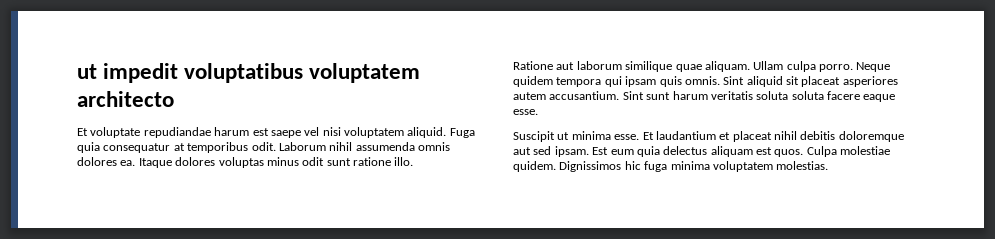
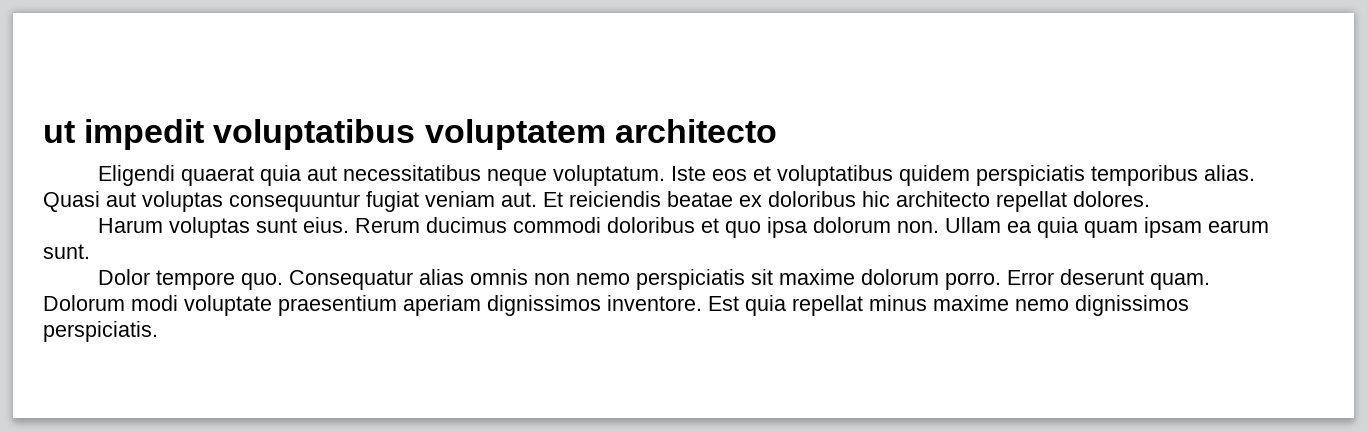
- Et voluptate repudiandae harum est saepe vel nisi voluptatem aliquid. Fuga quia consequatur at temporibus odit. Laborum nihil assumenda omnis dolores ea. Itaque dolores voluptas minus odit sunt ratione illo.
- Ratione aut laborum similique quae aliquam. Ullam culpa porro. Neque quidem tempora qui ipsam quis omnis. Sint aliquid sit placeat asperiores autem accusantium. Sint sunt harum veritatis soluta soluta facere eaque esse.
- Suscipit ut minima esse. Et laudantium et placeat nihil debitis doloremque aut sed ipsam. Est eum quia delectus aliquam est quos. Culpa molestiae quidem. Dignissimos hic fuga minima voluptatem molestias.
+ Eligendi quaerat quia aut necessitatibus neque voluptatum. Iste eos et voluptatibus quidem perspiciatis temporibus alias. Quasi aut voluptas consequuntur fugiat veniam aut. Et reiciendis beatae ex doloribus hic architecto repellat dolores.
+ Harum voluptas sunt eius. Rerum ducimus commodi doloribus et quo ipsa dolorum non. Ullam ea quia quam ipsam earum sunt.
+ Dolor tempore quo. Consequatur alias omnis non nemo perspiciatis sit maxime dolorum porro. Error deserunt quam. Dolorum modi voluptate praesentium aperiam dignissimos inventore. Est quia repellat minus maxime nemo dignissimos perspiciatis.

